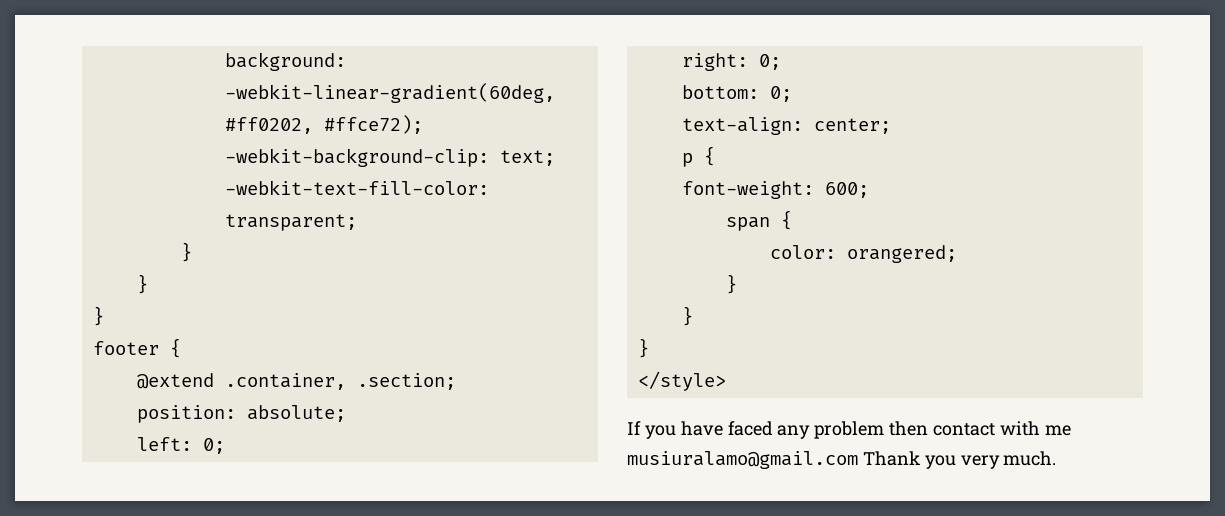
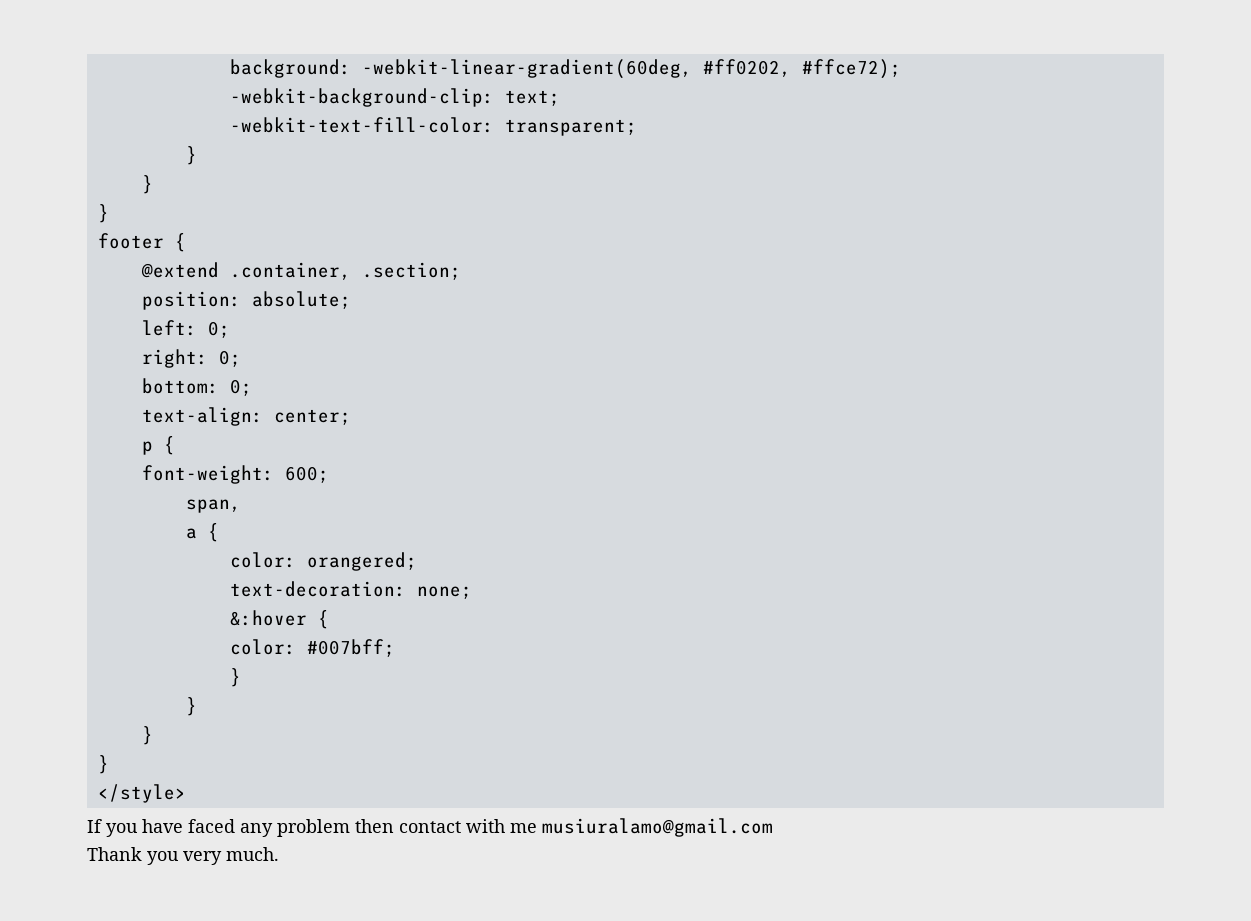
- span {
+ span,
+ a {
+ text-decoration: none;
+ &:hover {
+ color: #007bff;
+ }
- If you have faced any problem then contact with me musiuralamo@gmail.com Thank you very much.
+ If you have faced any problem then contact with me musiuralamo@gmail.com
+ Thank you very much.

